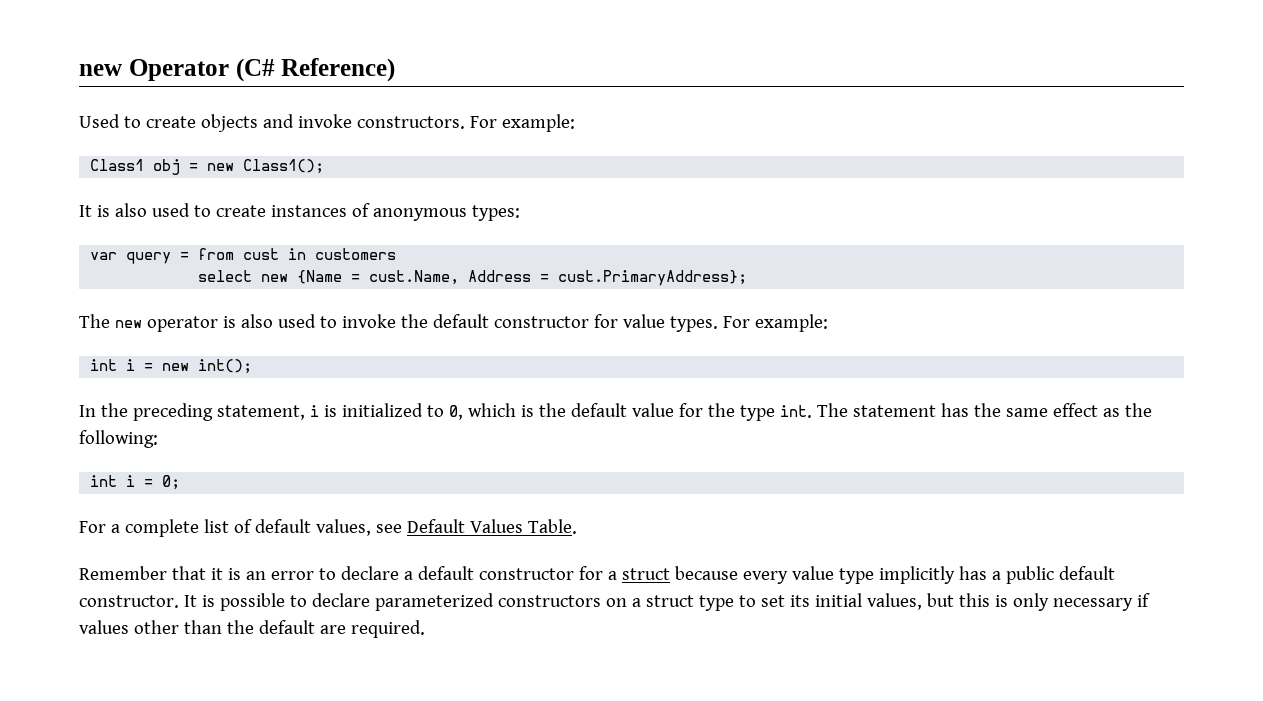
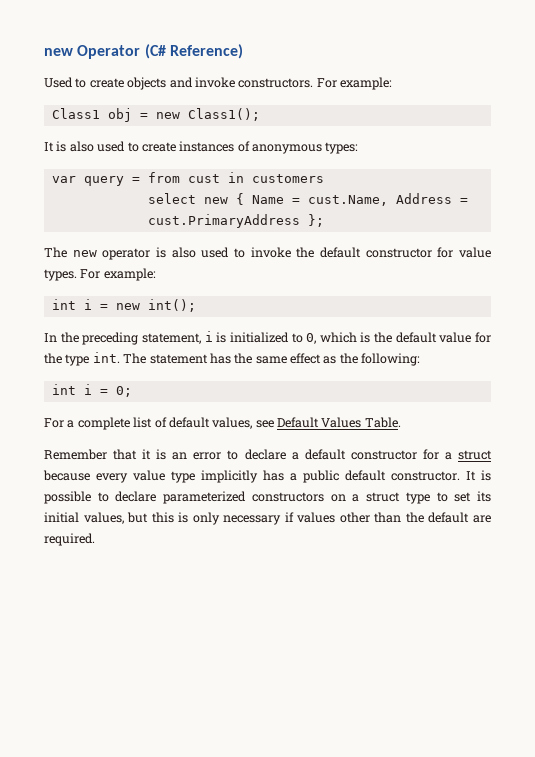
- select new {Name = cust.Name, Address = cust.PrimaryAddress};
+ select new { Name = cust.Name, Address = cust.PrimaryAddress };

